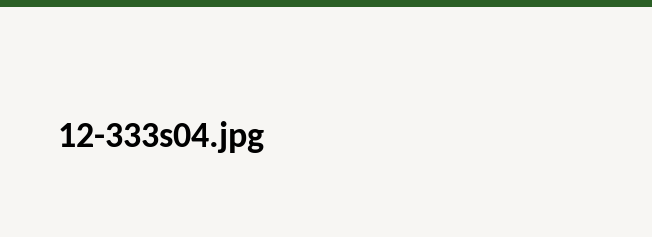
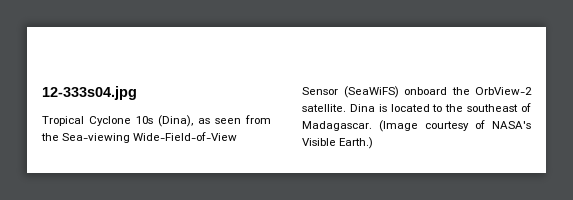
+ Tropical Cyclone 10s (Dina), as seen from the Sea-viewing Wide-Field-of-View Sensor (SeaWiFS) onboard the OrbView-2 satellite. Dina is located to the southeast of Madagascar. (Image courtesy of NASA's Visible Earth.)

